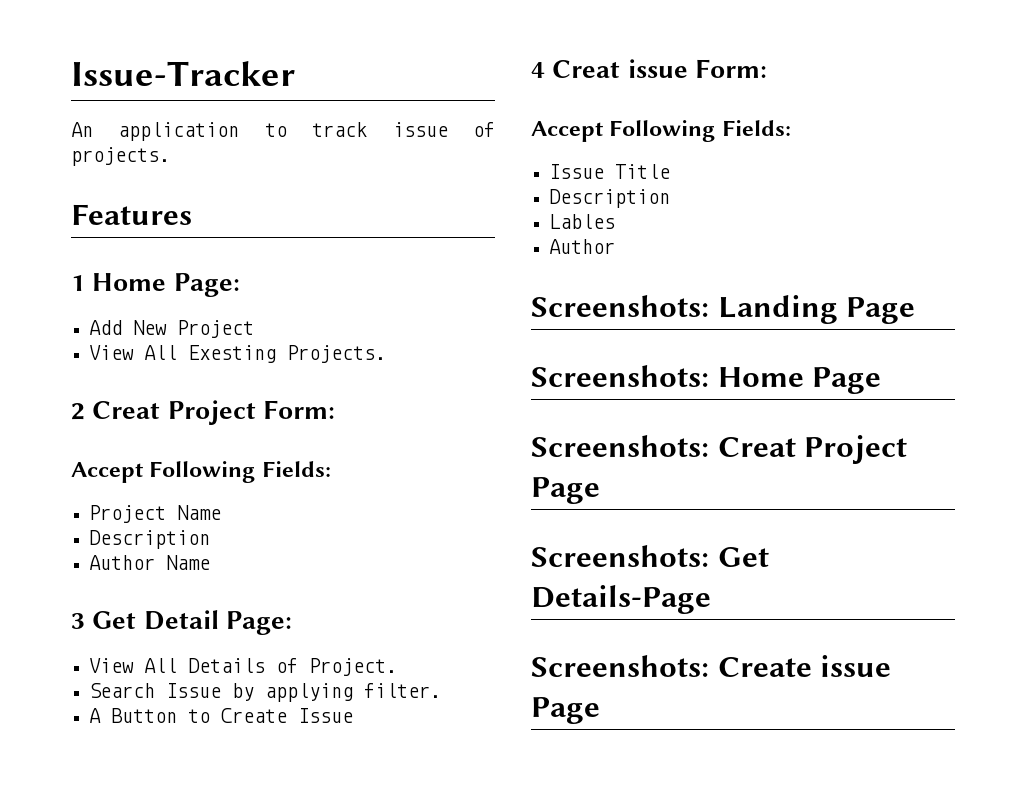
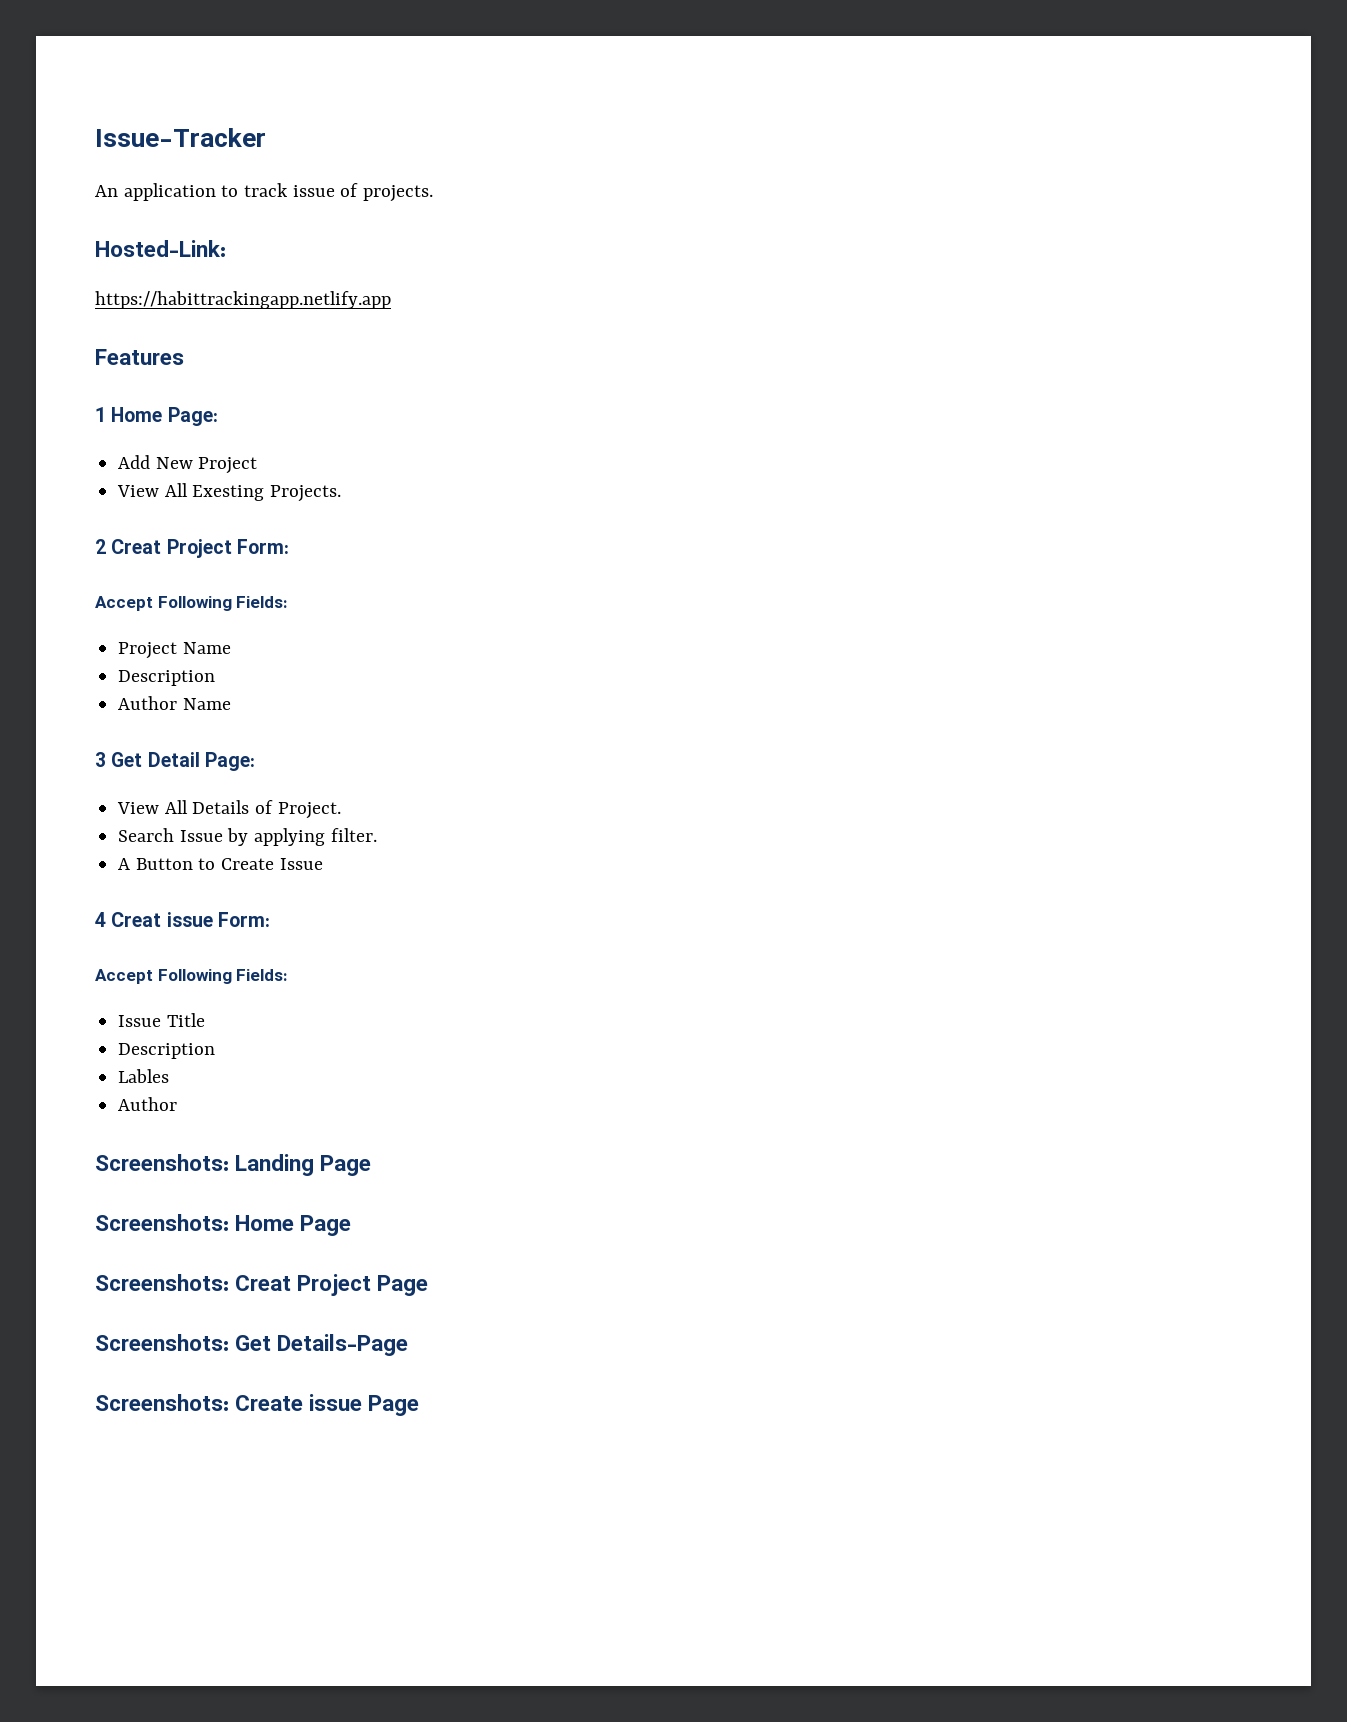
+ Hosted-Link:
+ https://habittrackingapp.netlify.app

